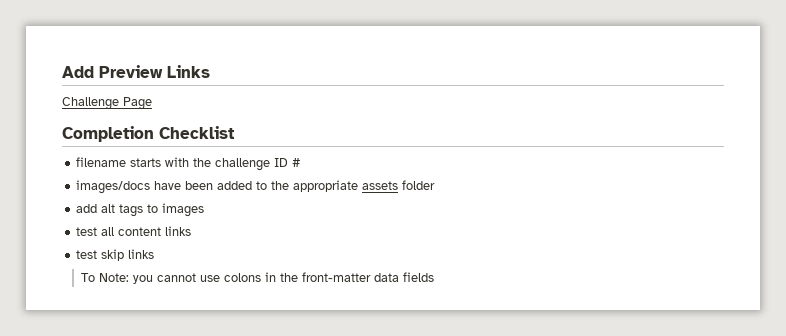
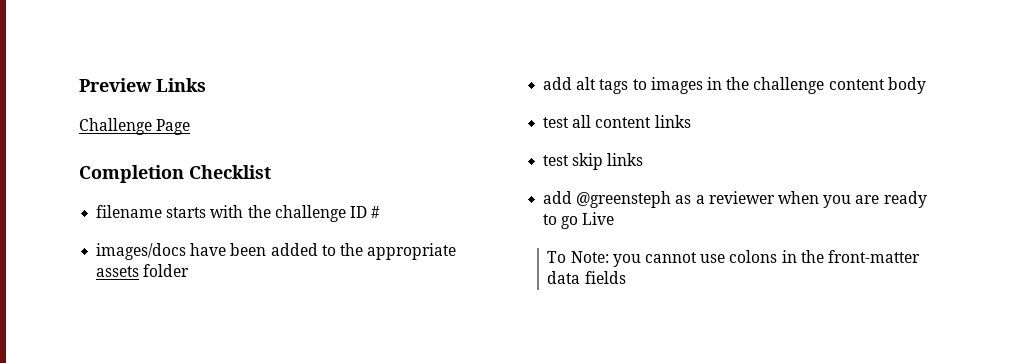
- Add Preview Links
+ Preview Links
- add alt tags to images
+ add alt tags to images in the challenge content body
+ add @greensteph as a reviewer when you are ready to go Live

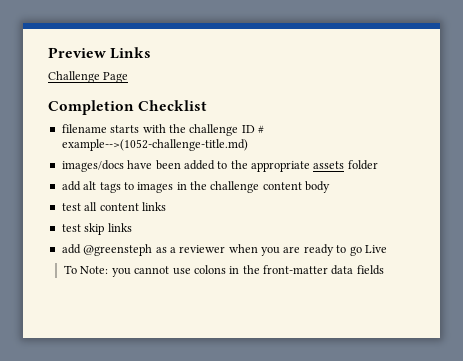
- filename starts with the challenge ID #
+ filename starts with the challenge ID # example-->(1052-challenge-title.md)

